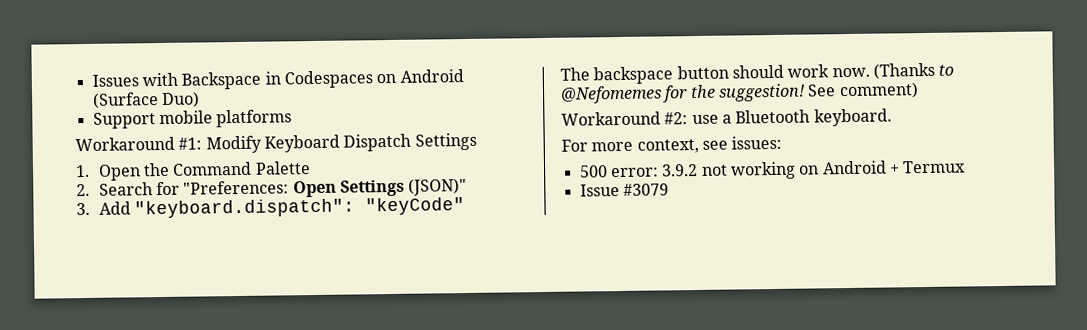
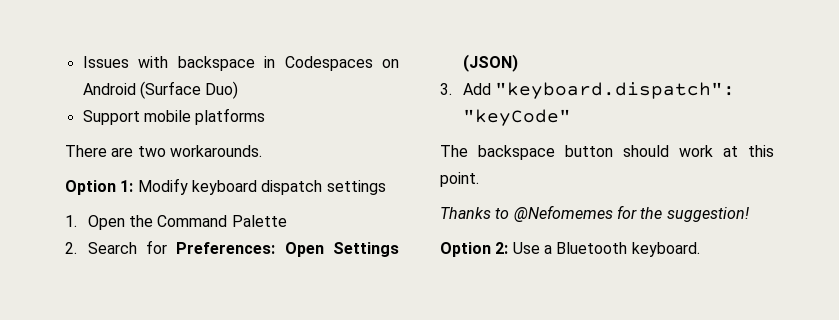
- Issues with Backspace in Codespaces on Android (Surface Duo)
+ Issues with backspace in Codespaces on Android (Surface Duo)
- Workaround #1: Modify Keyboard Dispatch Settings
+ There are two workarounds.
+ Option 1: Modify keyboard dispatch settings
- 2. Search for "Preferences: Open Settings (JSON)"
+ 2. Search for Preferences: Open Settings (JSON)
- The backspace button should work now. (Thanks to @Nefomemes for the suggestion! See comment)
- Workaround #2: use a Bluetooth keyboard.
- For more context, see issues:
- 500 error: 3.9.2 not working on Android + Termux
- Issue #3079
+ The backspace button should work at this point.
+ Thanks to @Nefomemes for the suggestion!
+ Option 2: Use a Bluetooth keyboard.

